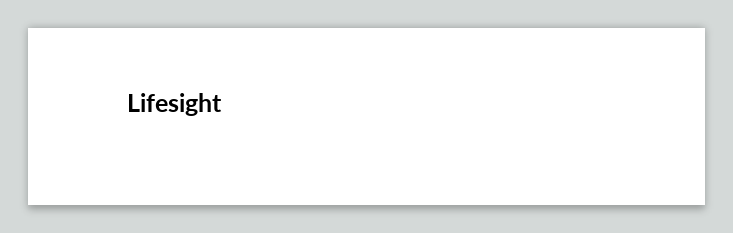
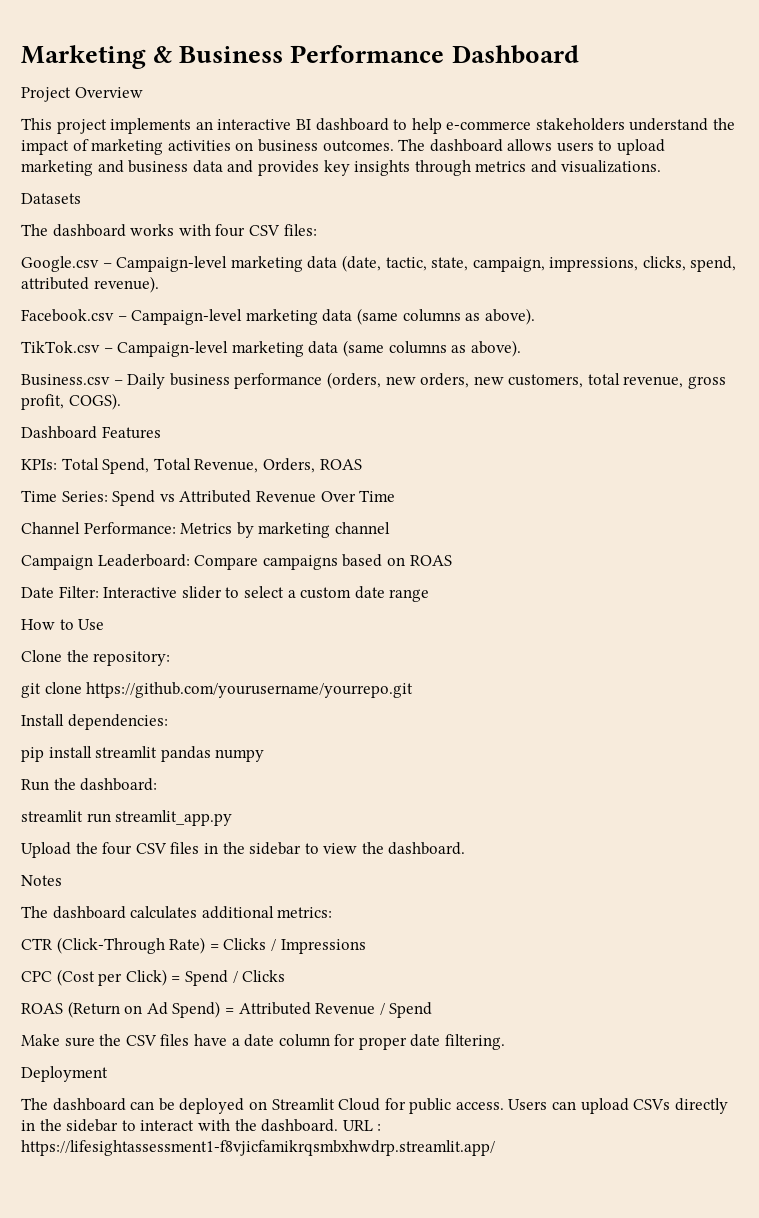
- Lifesight
+ Marketing & Business Performance Dashboard
+ Project Overview
+ This project implements an interactive BI dashboard to help e-commerce stakeholders understand the impact of marketing activities on business outcomes. The dashboard allows users to upload marketing and business data and provides key insights through metrics and visualizations.
+ Datasets
+ The dashboard works with four CSV files:
+ Google.csv – Campaign-level marketing data (date, tactic, state, campaign, impressions, clicks, spend, attributed revenue).
+ Facebook.csv – Campaign-level marketing data (same columns as above).
+ TikTok.csv – Campaign-level marketing data (same columns as above).
+ Business.csv – Daily business performance (orders, new orders, new customers, total revenue, gross profit, COGS).
+ Dashboard Features
+ KPIs: Total Spend, Total Revenue, Orders, ROAS
+ Time Series: Spend vs Attributed Revenue Over Time
+ Channel Performance: Metrics by marketing channel
+ Campaign Leaderboard: Compare campaigns based on ROAS
+ Date Filter: Interactive slider to select a custom date range
+ How to Use
+ Clone the repository:
+ git clone https://github.com/yourusername/yourrepo.git
+ Install dependencies:
+ pip install streamlit pandas numpy
+ Run the dashboard:
+ streamlit run streamlit_app.py
+ Upload the four CSV files in the sidebar to view the dashboard.
+ Notes
+ The dashboard calculates additional metrics:
+ CTR (Click-Through Rate) = Clicks / Impressions
+ CPC (Cost per Click) = Spend / Clicks
+ ROAS (Return on Ad Spend) = Attributed Revenue / Spend
+ Make sure the CSV files have a date column for proper date filtering.
+ Deployment
+ The dashboard can be deployed on Streamlit Cloud for public access. Users can upload CSVs directly in the sidebar to interact with the dashboard. URL : https://lifesightassessment1-f8vjicfamikrqsmbxhwdrp.streamlit.app/

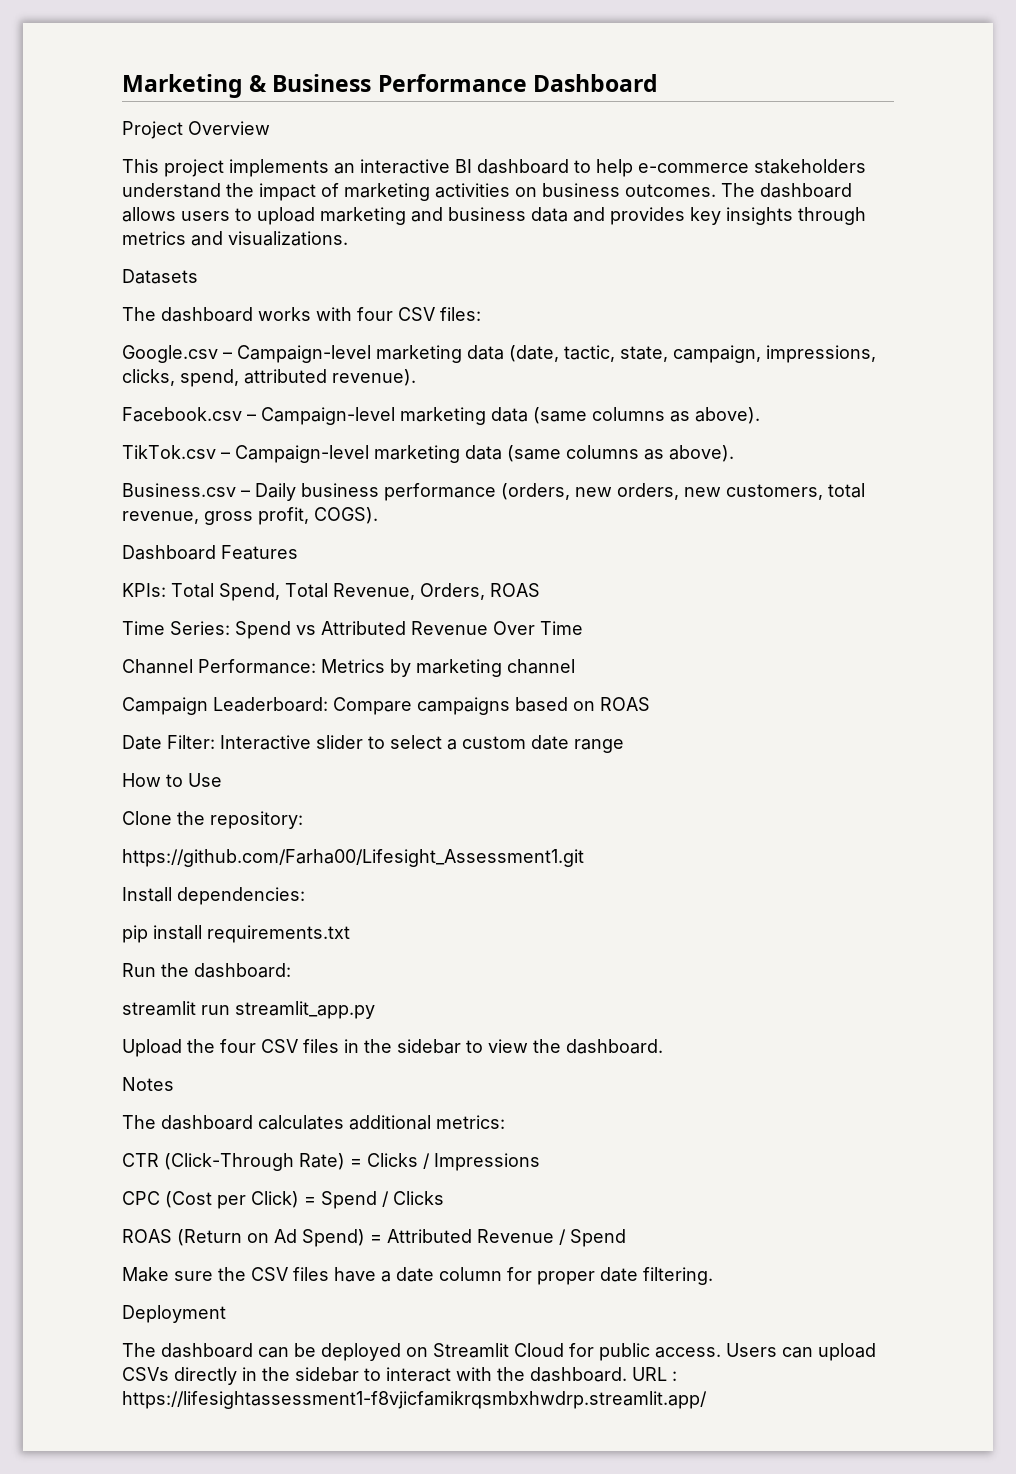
- git clone https://github.com/yourusername/yourrepo.git
+ https://github.com/Farha00/Lifesight_Assessment1.git
- pip install streamlit pandas numpy
+ pip install requirements.txt

